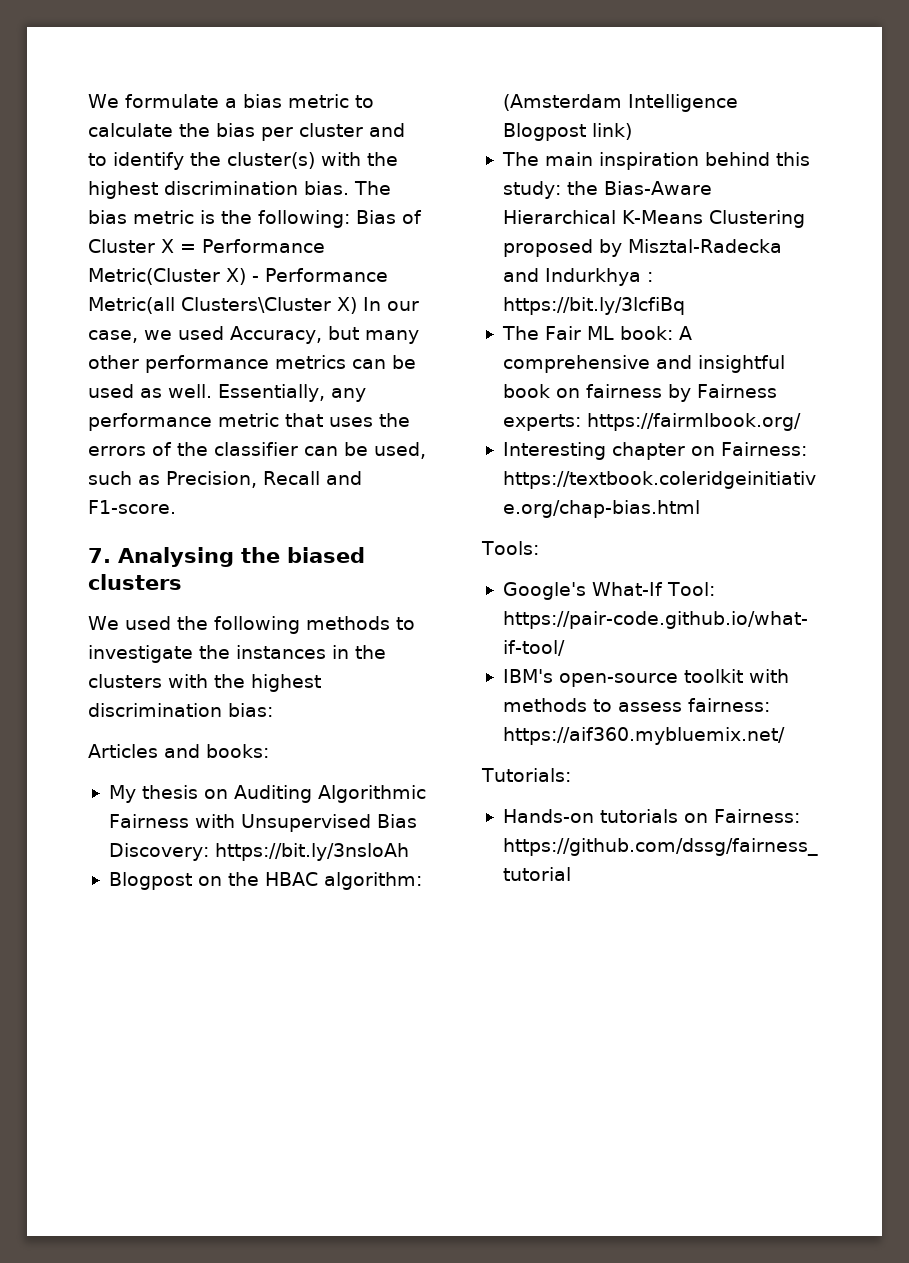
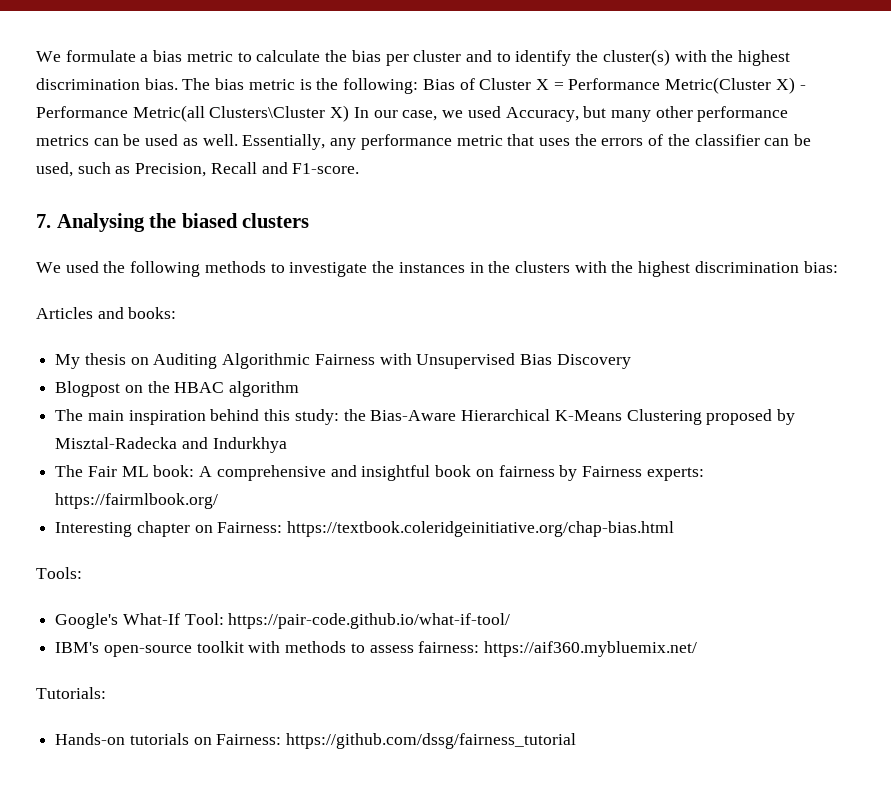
- My thesis on Auditing Algorithmic Fairness with Unsupervised Bias Discovery: https://bit.ly/3nsloAh
+ My thesis on Auditing Algorithmic Fairness with Unsupervised Bias Discovery
- Blogpost on the HBAC algorithm: (Amsterdam Intelligence Blogpost link)
+ Blogpost on the HBAC algorithm
- The main inspiration behind this study: the Bias-Aware Hierarchical K-Means Clustering proposed by Misztal-Radecka and Indurkhya : https://bit.ly/3lcfiBq
+ The main inspiration behind this study: the Bias-Aware Hierarchical K-Means Clustering proposed by Misztal-Radecka and Indurkhya

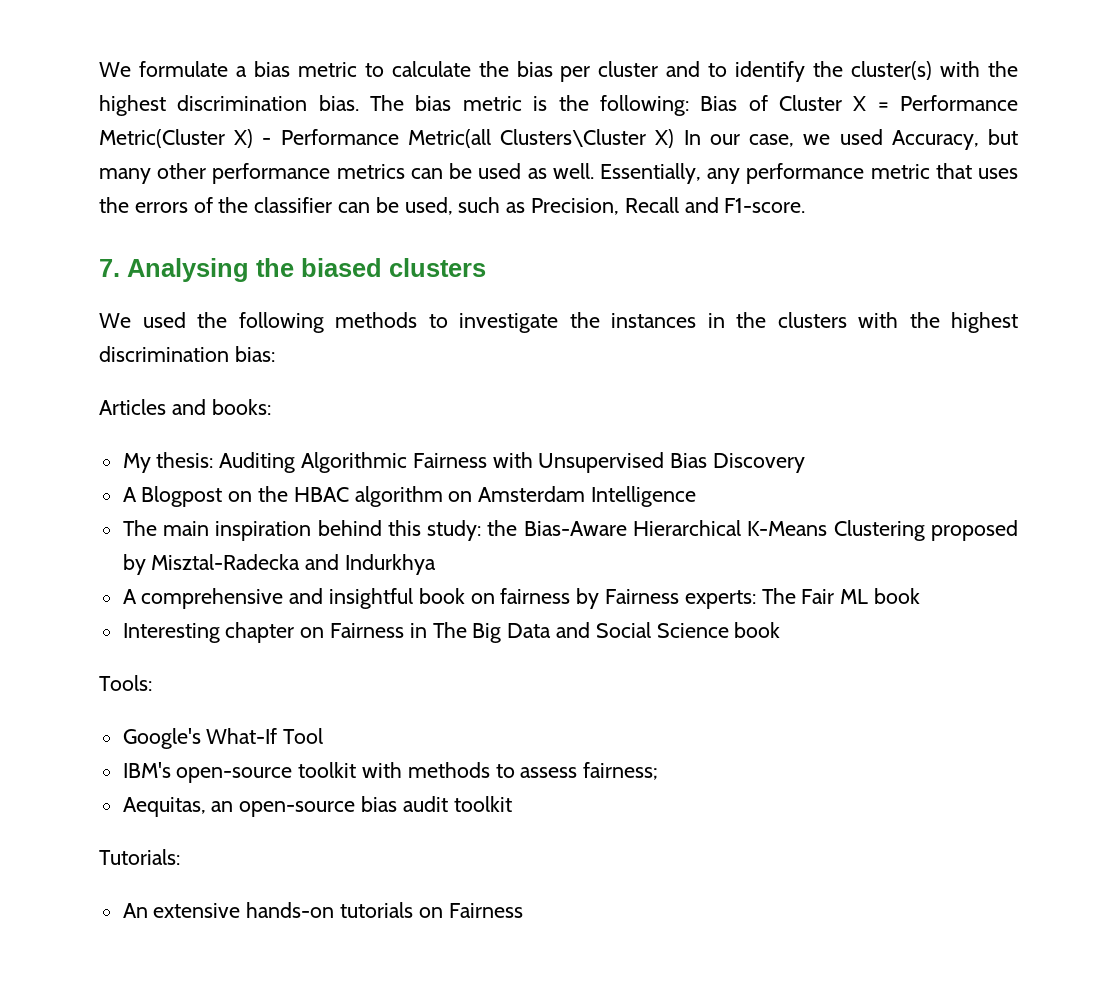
- My thesis on Auditing Algorithmic Fairness with Unsupervised Bias Discovery
+ My thesis: Auditing Algorithmic Fairness with Unsupervised Bias Discovery
- Blogpost on the HBAC algorithm
+ A Blogpost on the HBAC algorithm on Amsterdam Intelligence
- The Fair ML book: A comprehensive and insightful book on fairness by Fairness experts: https://fairmlbook.org/
+ A comprehensive and insightful book on fairness by Fairness experts: The Fair ML book
- Interesting chapter on Fairness: https://textbook.coleridgeinitiative.org/chap-bias.html
+ Interesting chapter on Fairness in The Big Data and Social Science book
- Google's What-If Tool: https://pair-code.github.io/what-if-tool/
+ Google's What-If Tool
- IBM's open-source toolkit with methods to assess fairness: https://aif360.mybluemix.net/
+ IBM's open-source toolkit with methods to assess fairness;
+ Aequitas, an open-source bias audit toolkit
  Tutorials:
- Hands-on tutorials on Fairness: https://github.com/dssg/fairness_tutorial
+ An extensive hands-on tutorials on Fairness

